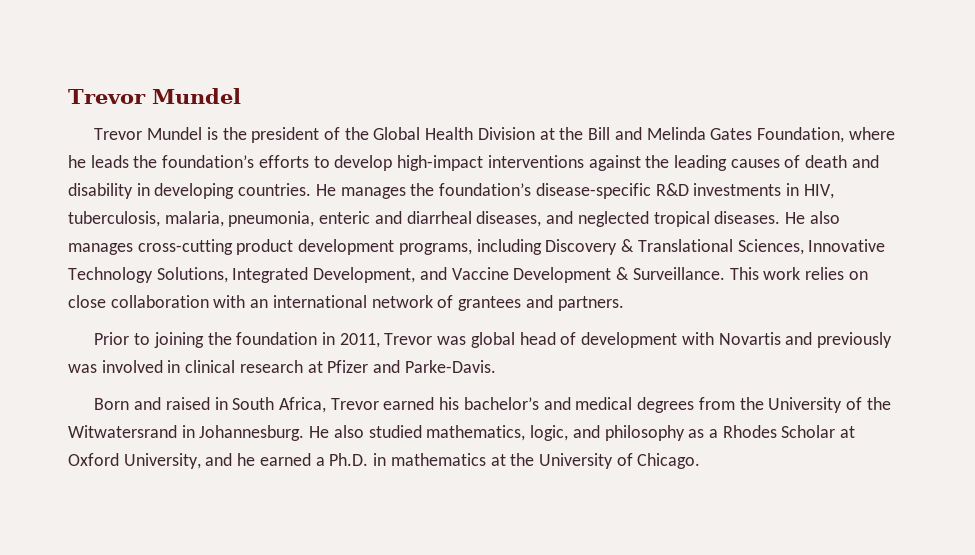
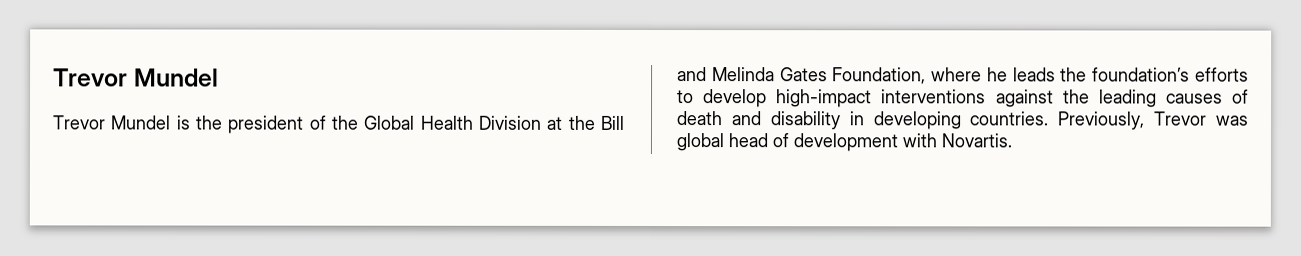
- He manages the foundation’s disease-specific R&D investments in HIV, tuberculosis, malaria, pneumonia, enteric and diarrheal diseases, and neglected tropical diseases. He also manages cross-cutting product development programs, including Discovery & Translational Sciences, Innovative Technology Solutions, Integrated Development, and Vaccine Development & Surveillance. This work relies on close collaboration with an international network of grantees and partners.
- Prior to joining the foundation in 2011, Trevor was global head of development with Novartis and previously was involved in clinical research at Pfizer and Parke-Davis.
- Born and raised in South Africa, Trevor earned his bachelor’s and medical degrees from the University of the Witwatersrand in Johannesburg. He also studied mathematics, logic, and philosophy as a Rhodes Scholar at Oxford University, and he earned a Ph.D. in mathematics at the University of Chicago.
+ Previously, Trevor was global head of development with Novartis.

